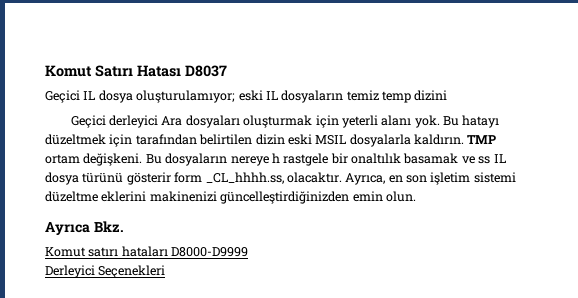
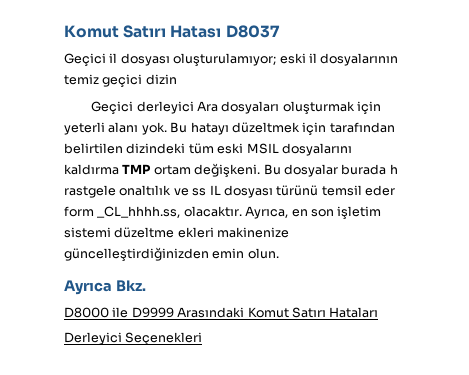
- Geçici IL dosya oluşturulamıyor; eski IL dosyaların temiz temp dizini
+ Geçici il dosyası oluşturulamıyor; eski il dosyalarının temiz geçici dizin
- Bu hatayı düzeltmek için tarafından belirtilen dizin eski MSIL dosyalarla kaldırın. TMP ortam değişkeni. Bu dosyaların nereye h rastgele bir onaltılık basamak ve ss IL dosya türünü gösterir form _CL_hhhh.ss, olacaktır.
+ Bu hatayı düzeltmek için tarafından belirtilen dizindeki tüm eski MSIL dosyalarını kaldırma TMP ortam değişkeni. Bu dosyalar burada h rastgele onaltılık ve ss IL dosyası türünü temsil eder form _CL_hhhh.ss, olacaktır.
- Ayrıca, en son işletim sistemi düzeltme eklerini makinenizi güncelleştirdiğinizden emin olun.
+ Ayrıca, en son işletim sistemi düzeltme ekleri makinenize güncelleştirdiğinizden emin olun.
- Komut satırı hataları D8000-D9999
+ D8000 ile D9999 Arasındaki Komut Satırı Hataları

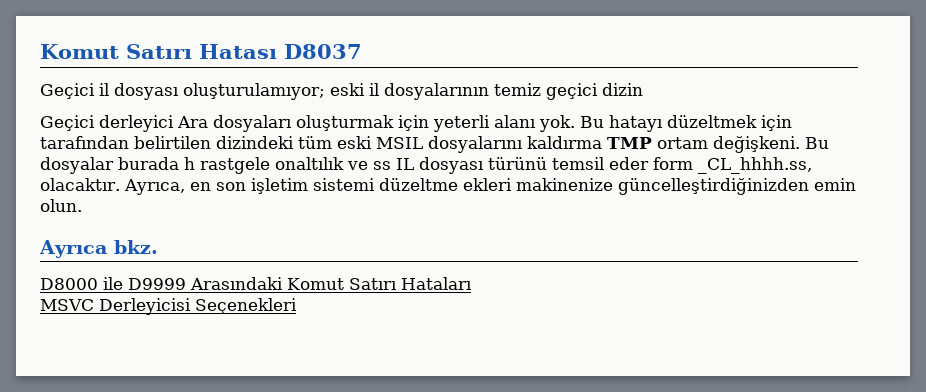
- Ayrıca Bkz.
+ Ayrıca bkz.
- Derleyici Seçenekleri
+ MSVC Derleyicisi Seçenekleri

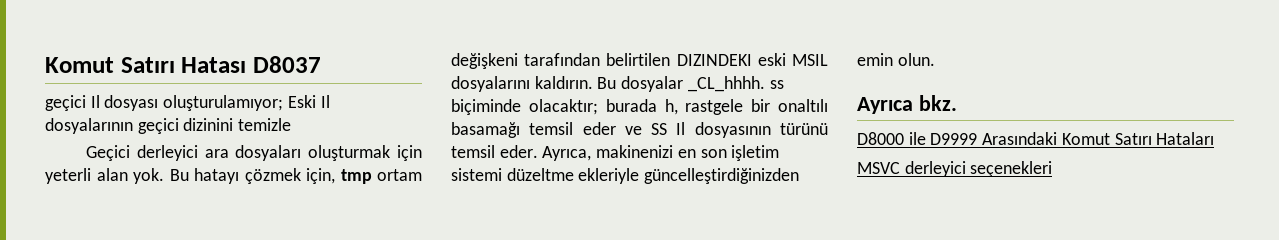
- Geçici il dosyası oluşturulamıyor; eski il dosyalarının temiz geçici dizin
+ geçici Il dosyası oluşturulamıyor; Eski Il dosyalarının geçici dizinini temizle
- Geçici derleyici Ara dosyaları oluşturmak için yeterli alanı yok.
+ Geçici derleyici ara dosyaları oluşturmak için yeterli alan yok.
- Bu hatayı düzeltmek için tarafından belirtilen dizindeki tüm eski MSIL dosyalarını kaldırma TMP ortam değişkeni. Bu dosyalar burada h rastgele onaltılık ve ss IL dosyası türünü temsil eder form _CL_hhhh.ss, olacaktır. Ayrıca, en son işletim sistemi düzeltme ekleri makinenize güncelleştirdiğinizden emin olun.
+ Bu hatayı çözmek için, tmp ortam değişkeni tarafından belirtilen DIZINDEKI eski MSIL dosyalarını kaldırın. Bu dosyalar _CL_hhhh. ss biçiminde olacaktır; burada h, rastgele bir onaltılı basamağı temsil eder ve SS Il dosyasının türünü temsil eder. Ayrıca, makinenizi en son işletim sistemi düzeltme ekleriyle güncelleştirdiğinizden emin olun.
- MSVC Derleyicisi Seçenekleri
+ MSVC derleyici seçenekleri

